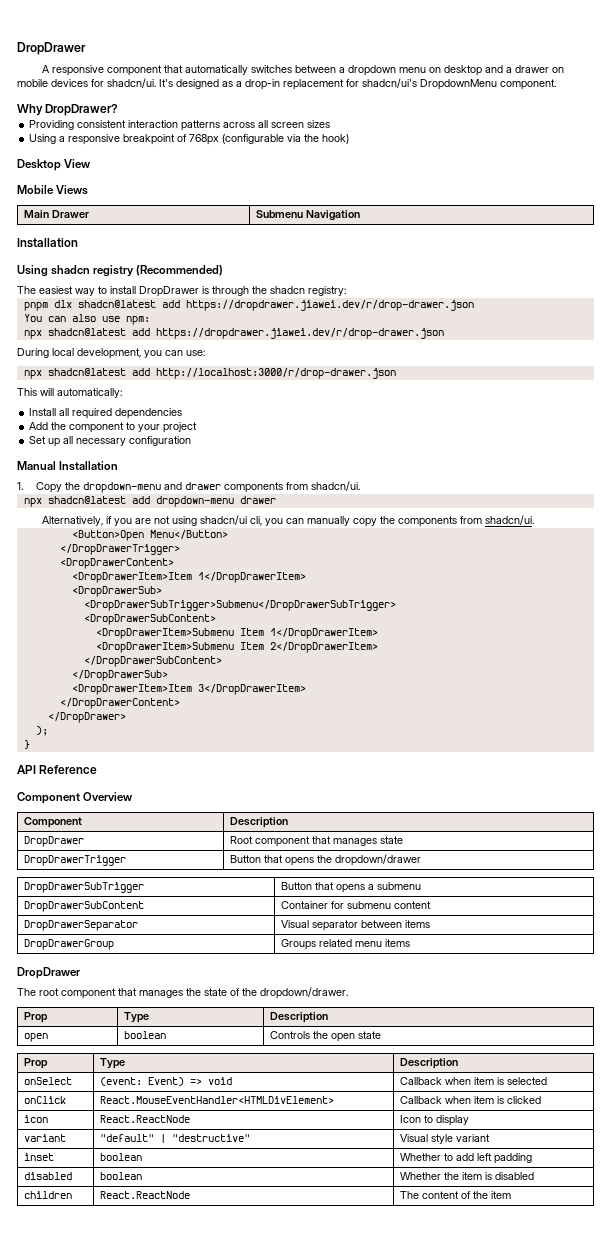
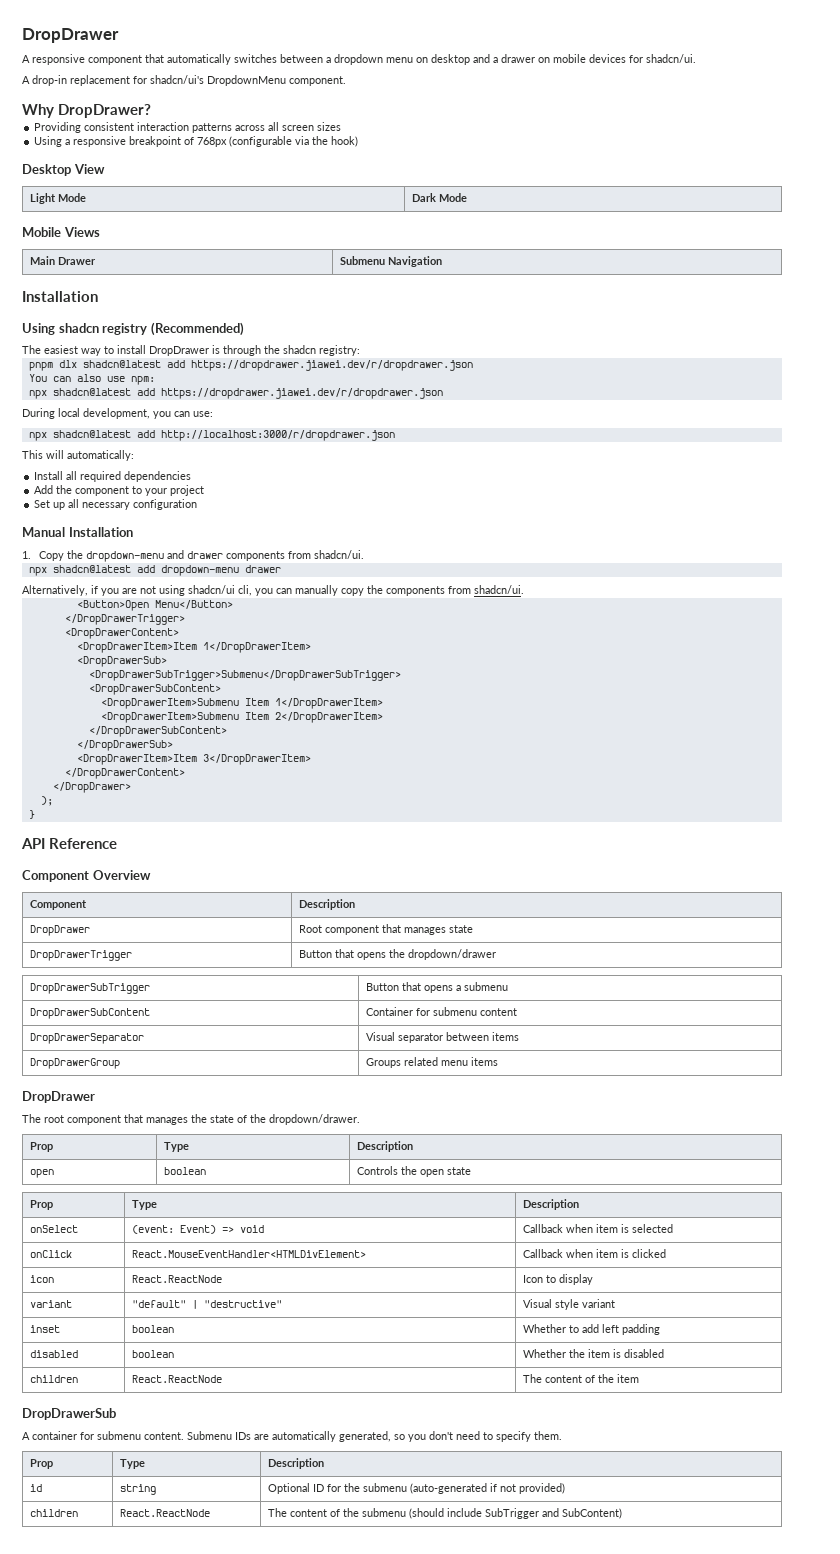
- A responsive component that automatically switches between a dropdown menu on desktop and a drawer on mobile devices for shadcn/ui. It's designed as a drop-in replacement for shadcn/ui's DropdownMenu component.
+ A responsive component that automatically switches between a dropdown menu on desktop and a drawer on mobile devices for shadcn/ui.
+ A drop-in replacement for shadcn/ui's DropdownMenu component.
+ Light Mode | Dark Mode
- pnpm dlx shadcn@latest add https://dropdrawer.jiawei.dev/r/drop-drawer.json
+ pnpm dlx shadcn@latest add https://dropdrawer.jiawei.dev/r/dropdrawer.json
- npx shadcn@latest add https://dropdrawer.jiawei.dev/r/drop-drawer.json
+ npx shadcn@latest add https://dropdrawer.jiawei.dev/r/dropdrawer.json
- npx shadcn@latest add http://localhost:3000/r/drop-drawer.json
+ npx shadcn@latest add http://localhost:3000/r/dropdrawer.json
+ DropDrawerSub
+ A container for submenu content. Submenu IDs are automatically generated, so you don't need to specify them.
+ Prop | Type | Description
+ id | string | Optional ID for the submenu (auto-generated if not provided)
+ children | React.ReactNode | The content of the submenu (should include SubTrigger and SubContent)

